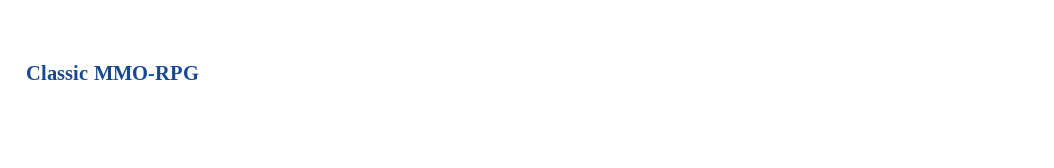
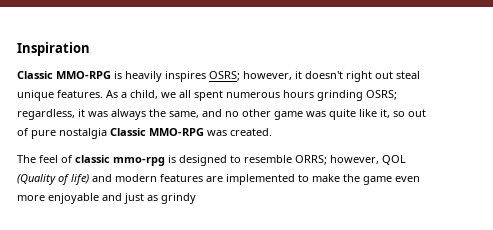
- Classic MMO-RPG
+ Inspiration
+ Classic MMO-RPG is heavily inspires OSRS; however, it doesn't right out steal unique features. As a child, we all spent numerous hours grinding OSRS; regardless, it was always the same, and no other game was quite like it, so out of pure nostalgia Classic MMO-RPG was created.
+ The feel of classic mmo-rpg is designed to resemble ORRS; however, QOL (Quality of life) and modern features are implemented to make the game even more enjoyable and just as grindy

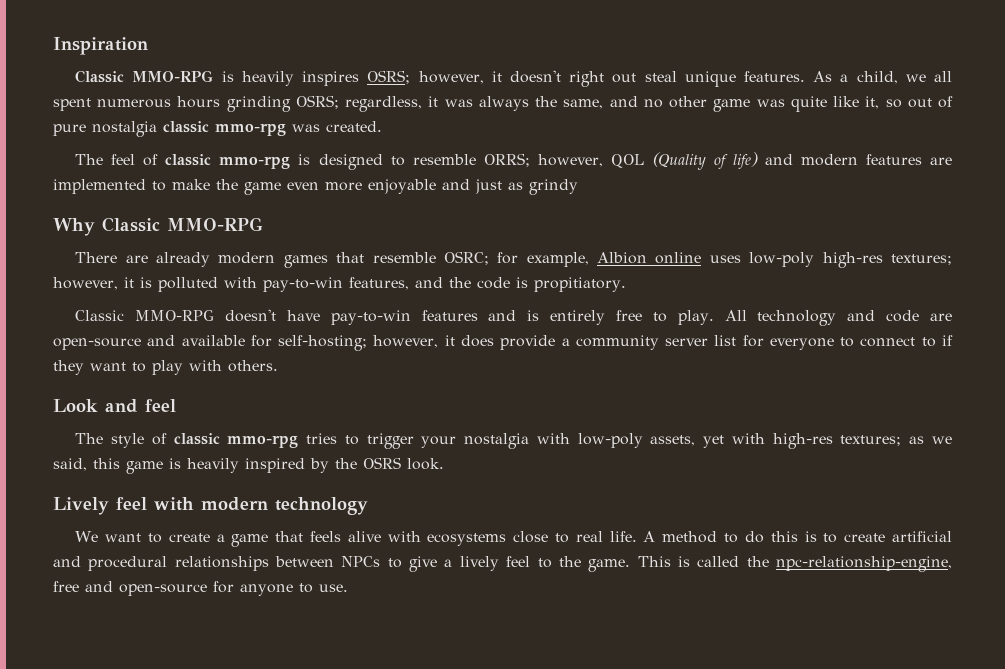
- As a child, we all spent numerous hours grinding OSRS; regardless, it was always the same, and no other game was quite like it, so out of pure nostalgia Classic MMO-RPG was created.
+ As a child, we all spent numerous hours grinding OSRS; regardless, it was always the same, and no other game was quite like it, so out of pure nostalgia classic mmo-rpg was created.
+ Why Classic MMO-RPG
+ There are already modern games that resemble OSRC; for example, Albion online uses low-poly high-res textures; however, it is polluted with pay-to-win features, and the code is propitiatory.
+ Classic MMO-RPG doesn't have pay-to-win features and is entirely free to play. All technology and code are open-source and available for self-hosting; however, it does provide a community server list for everyone to connect to if they want to play with others.
+ Look and feel
+ The style of classic mmo-rpg tries to trigger your nostalgia with low-poly assets, yet with high-res textures; as we said, this game is heavily inspired by the OSRS look.
+ Lively feel with modern technology
+ We want to create a game that feels alive with ecosystems close to real life. A method to do this is to create artificial and procedural relationships between NPCs to give a lively feel to the game. This is called the npc-relationship-engine, free and open-source for anyone to use.

